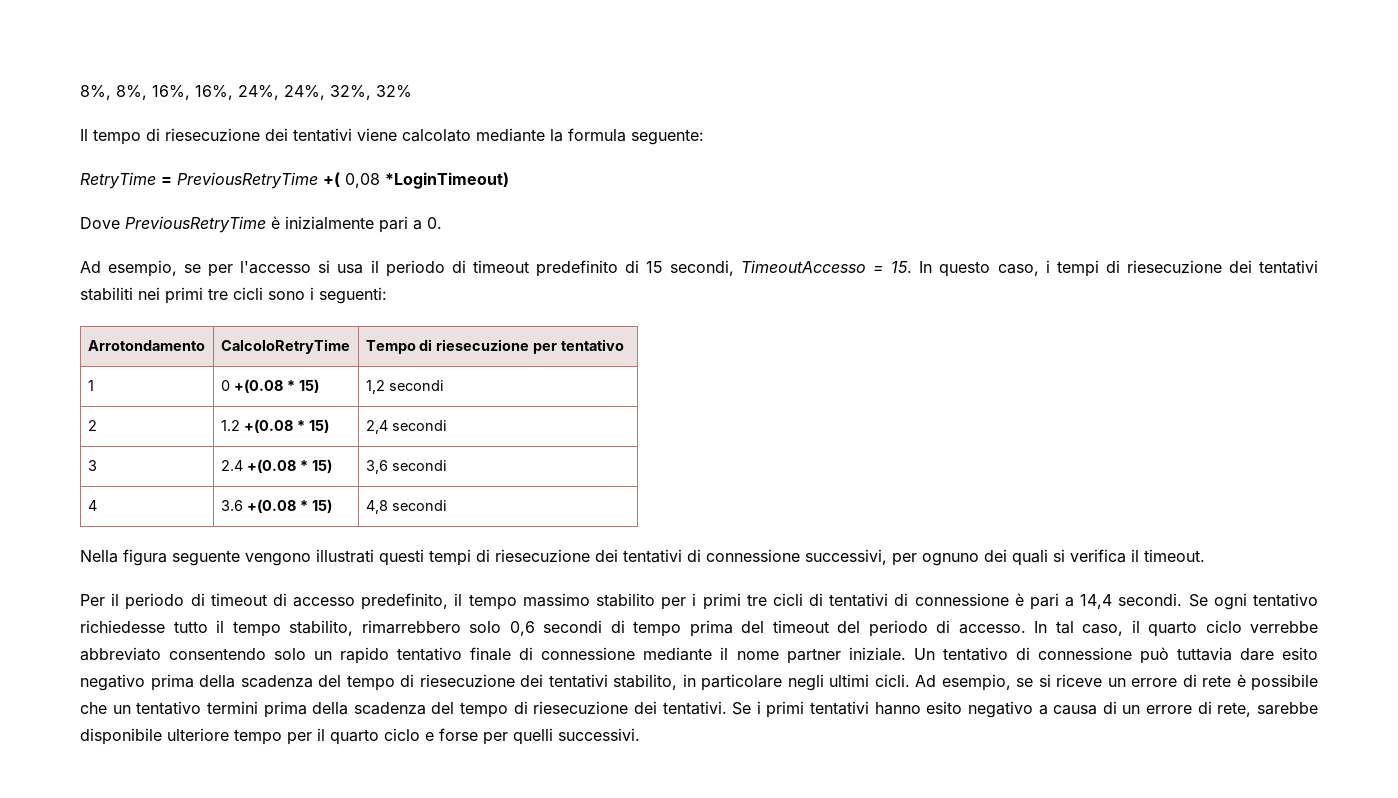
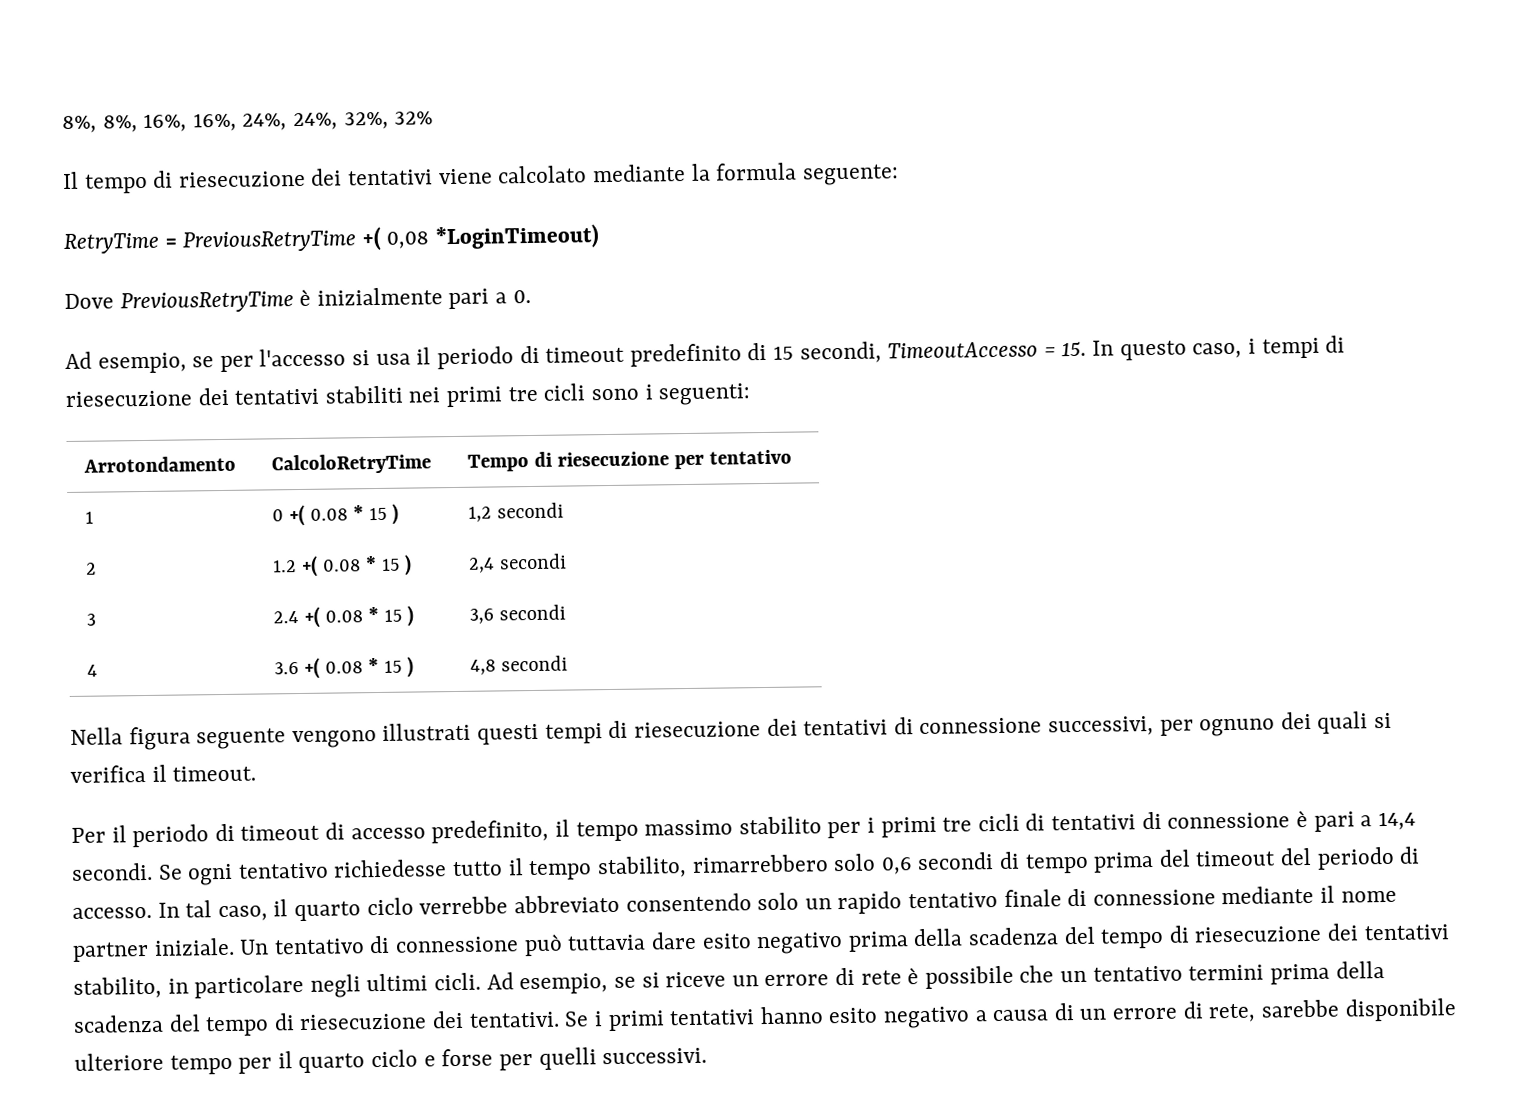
- 1 | 0 +(0.08 * 15) | 1,2 secondi
+ 1 | 0 +( 0.08 * 15 ) | 1,2 secondi
- 2 | 1.2 +(0.08 * 15) | 2,4 secondi
+ 2 | 1.2 +( 0.08 * 15 ) | 2,4 secondi
- 3 | 2.4 +(0.08 * 15) | 3,6 secondi
+ 3 | 2.4 +( 0.08 * 15 ) | 3,6 secondi
- 4 | 3.6 +(0.08 * 15) | 4,8 secondi
+ 4 | 3.6 +( 0.08 * 15 ) | 4,8 secondi

